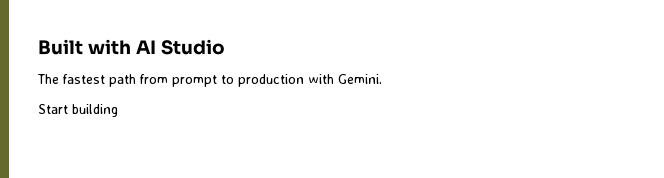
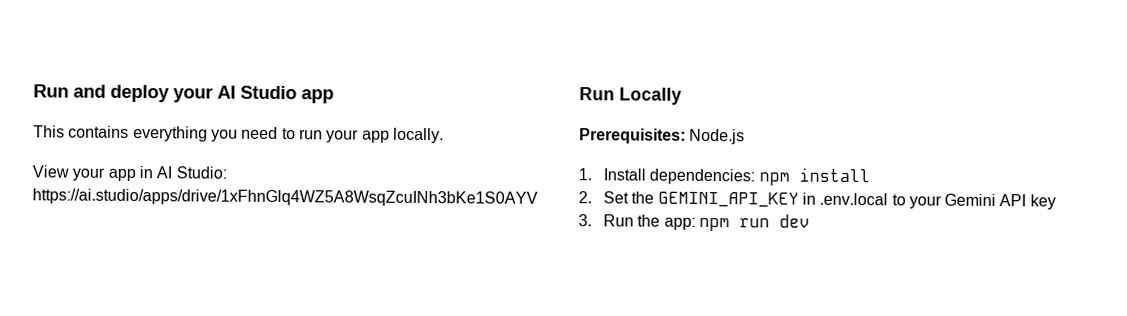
- Built with AI Studio
- The fastest path from prompt to production with Gemini.
- Start building
+ Run and deploy your AI Studio app
+ This contains everything you need to run your app locally.
+ View your app in AI Studio: https://ai.studio/apps/drive/1xFhnGlq4WZ5A8WsqZcuINh3bKe1S0AYV
+ Run Locally
+ Prerequisites: Node.js
+ 1. Install dependencies: npm install
+ 2. Set the GEMINI_API_KEY in .env.local to your Gemini API key
+ 3. Run the app: npm run dev

